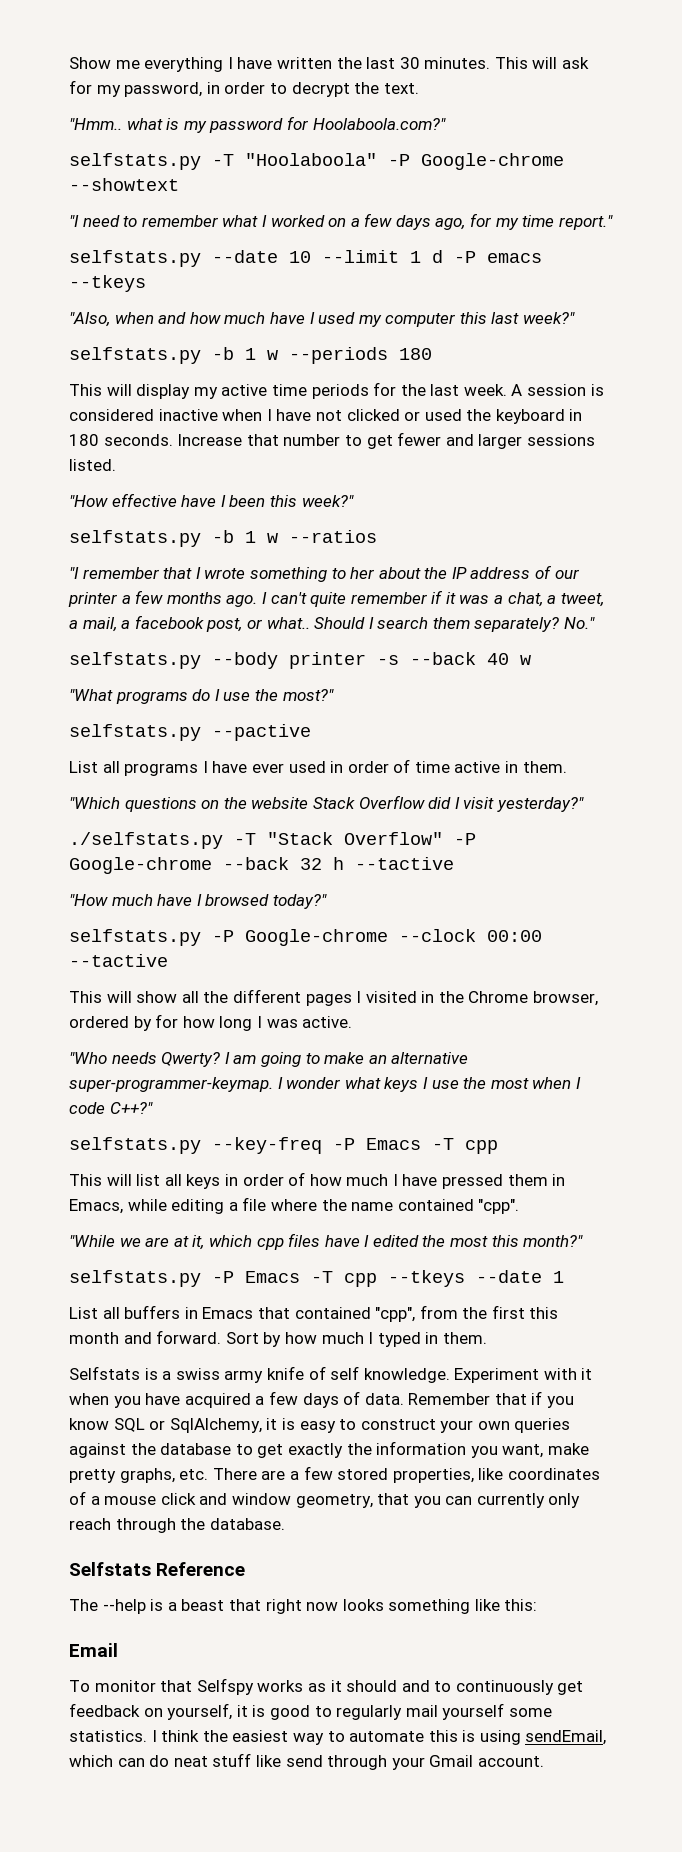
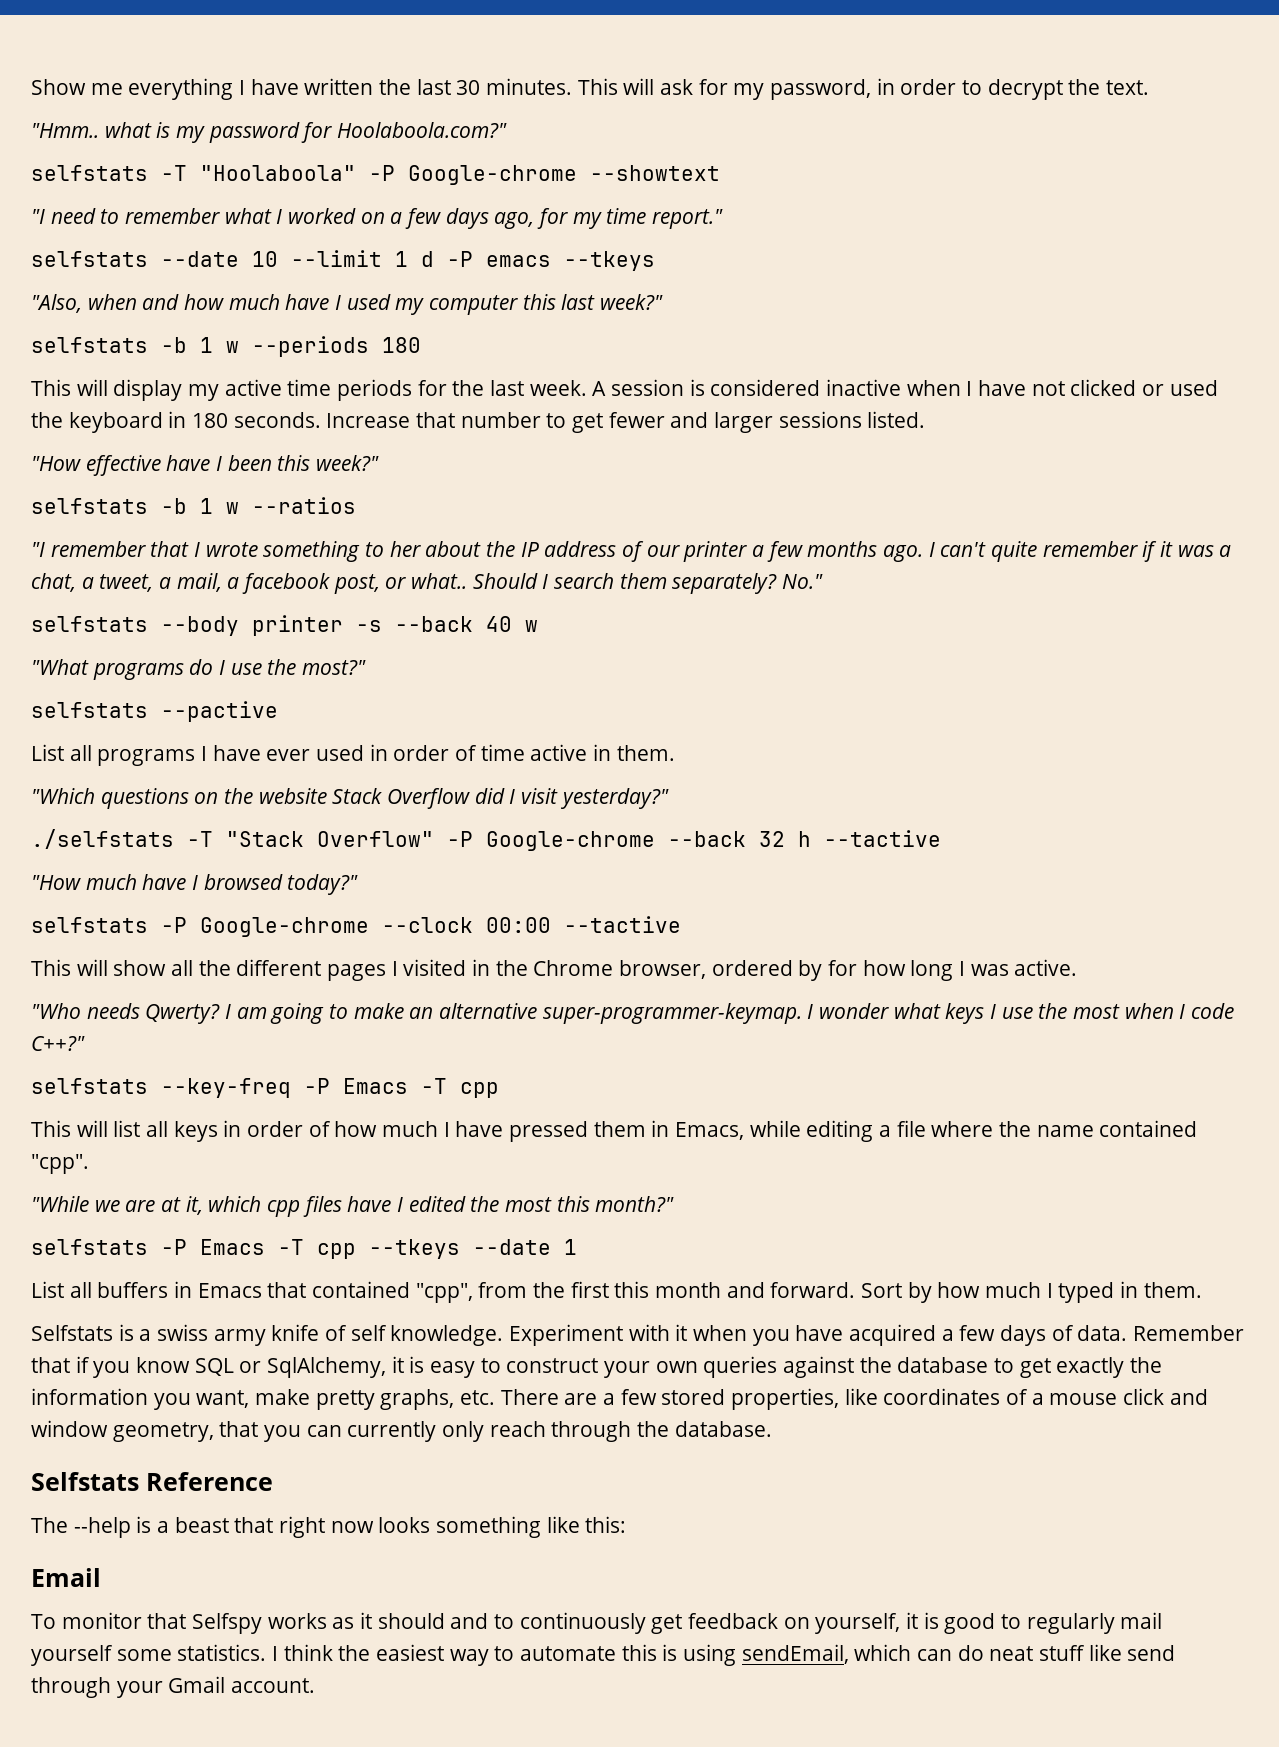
- selfstats.py -T "Hoolaboola" -P Google-chrome --showtext
+ selfstats -T "Hoolaboola" -P Google-chrome --showtext
- selfstats.py --date 10 --limit 1 d -P emacs --tkeys
+ selfstats --date 10 --limit 1 d -P emacs --tkeys
- selfstats.py -b 1 w --periods 180
+ selfstats -b 1 w --periods 180
- selfstats.py -b 1 w --ratios
+ selfstats -b 1 w --ratios
- selfstats.py --body printer -s --back 40 w
+ selfstats --body printer -s --back 40 w
- selfstats.py --pactive
+ selfstats --pactive
- ./selfstats.py -T "Stack Overflow" -P Google-chrome --back 32 h --tactive
+ ./selfstats -T "Stack Overflow" -P Google-chrome --back 32 h --tactive
- selfstats.py -P Google-chrome --clock 00:00 --tactive
+ selfstats -P Google-chrome --clock 00:00 --tactive
- selfstats.py --key-freq -P Emacs -T cpp
+ selfstats --key-freq -P Emacs -T cpp
- selfstats.py -P Emacs -T cpp --tkeys --date 1
+ selfstats -P Emacs -T cpp --tkeys --date 1

